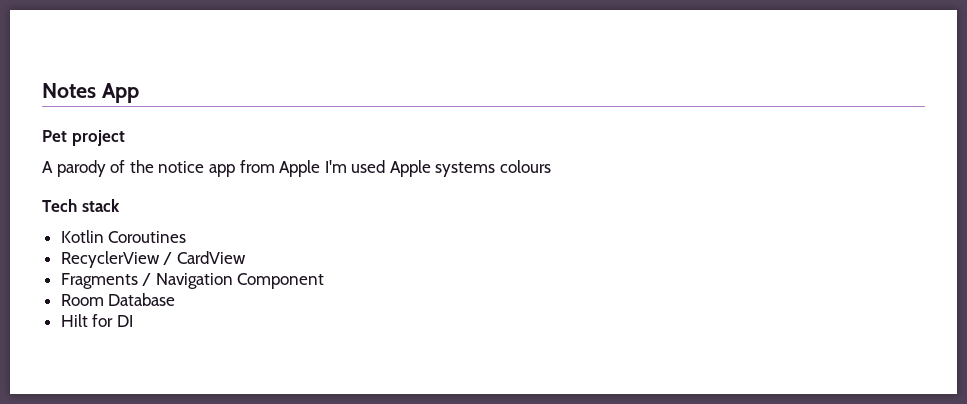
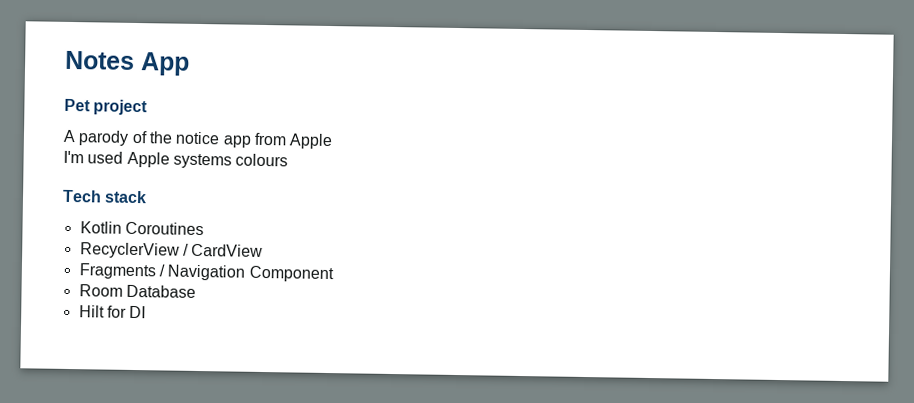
- A parody of the notice app from Apple I'm used Apple systems colours
+ A parody of the notice app from Apple
+ I'm used Apple systems colours

